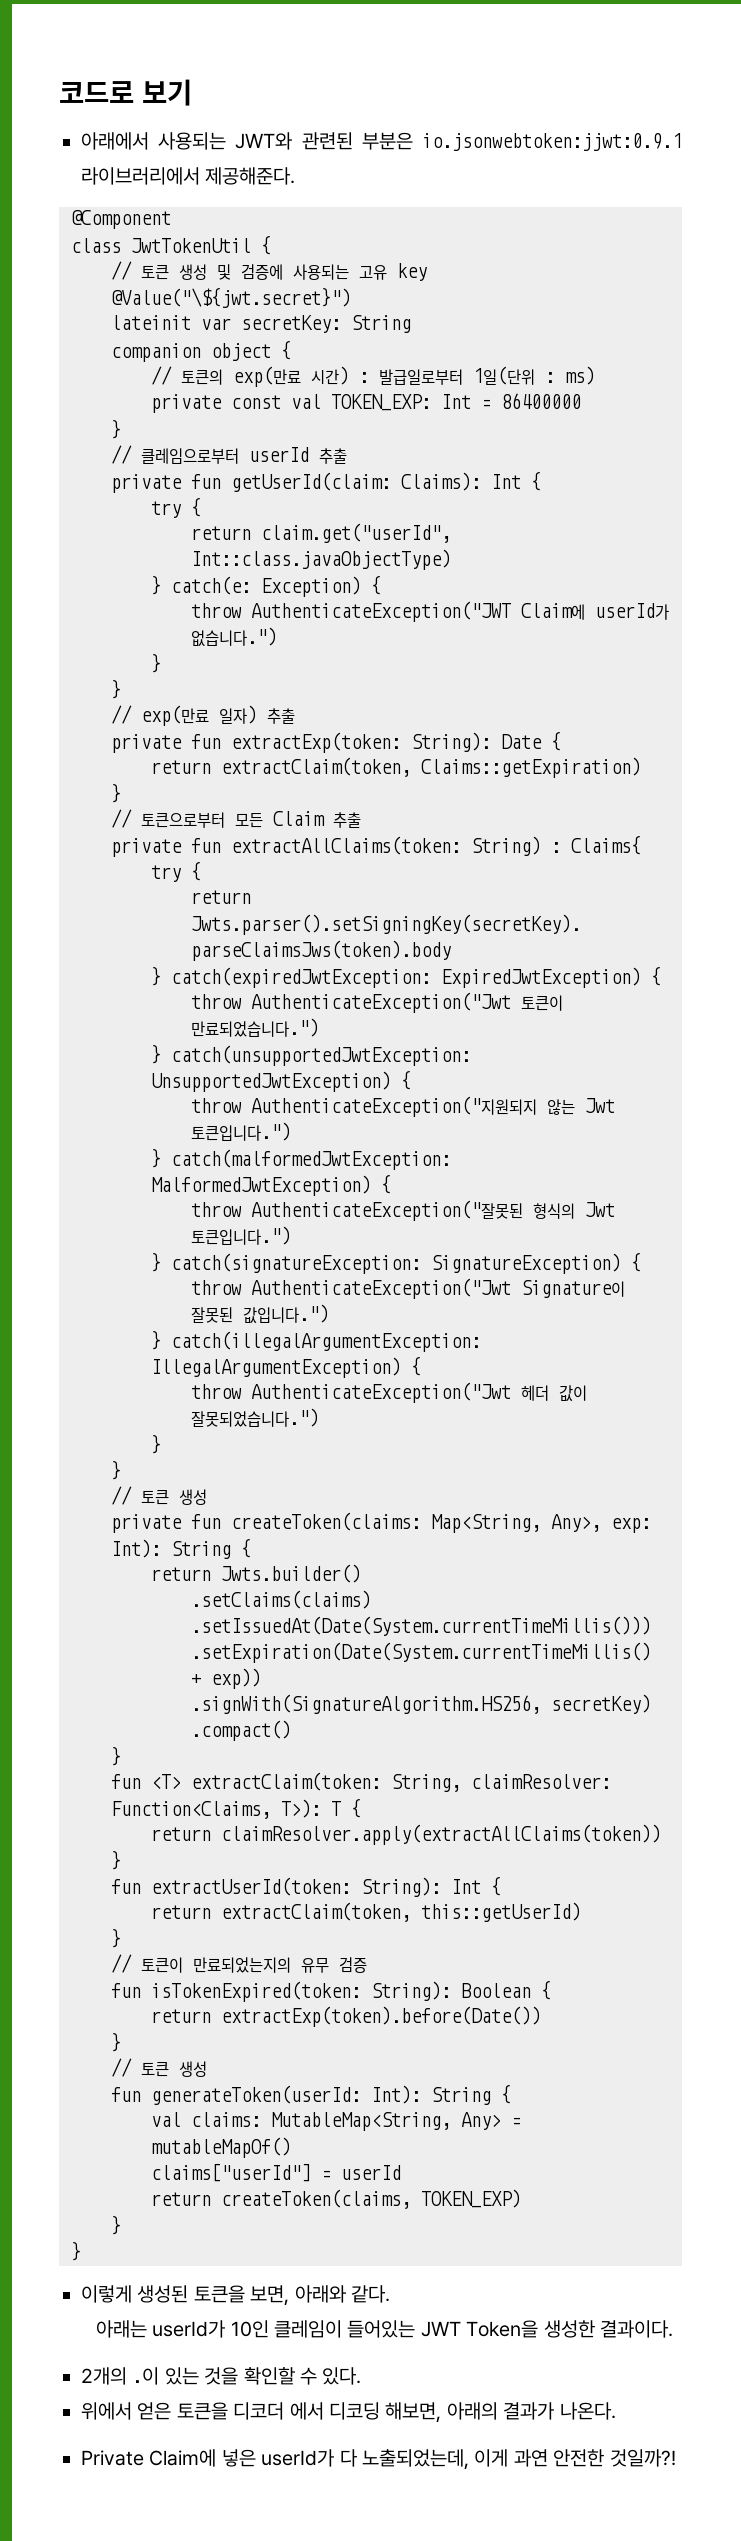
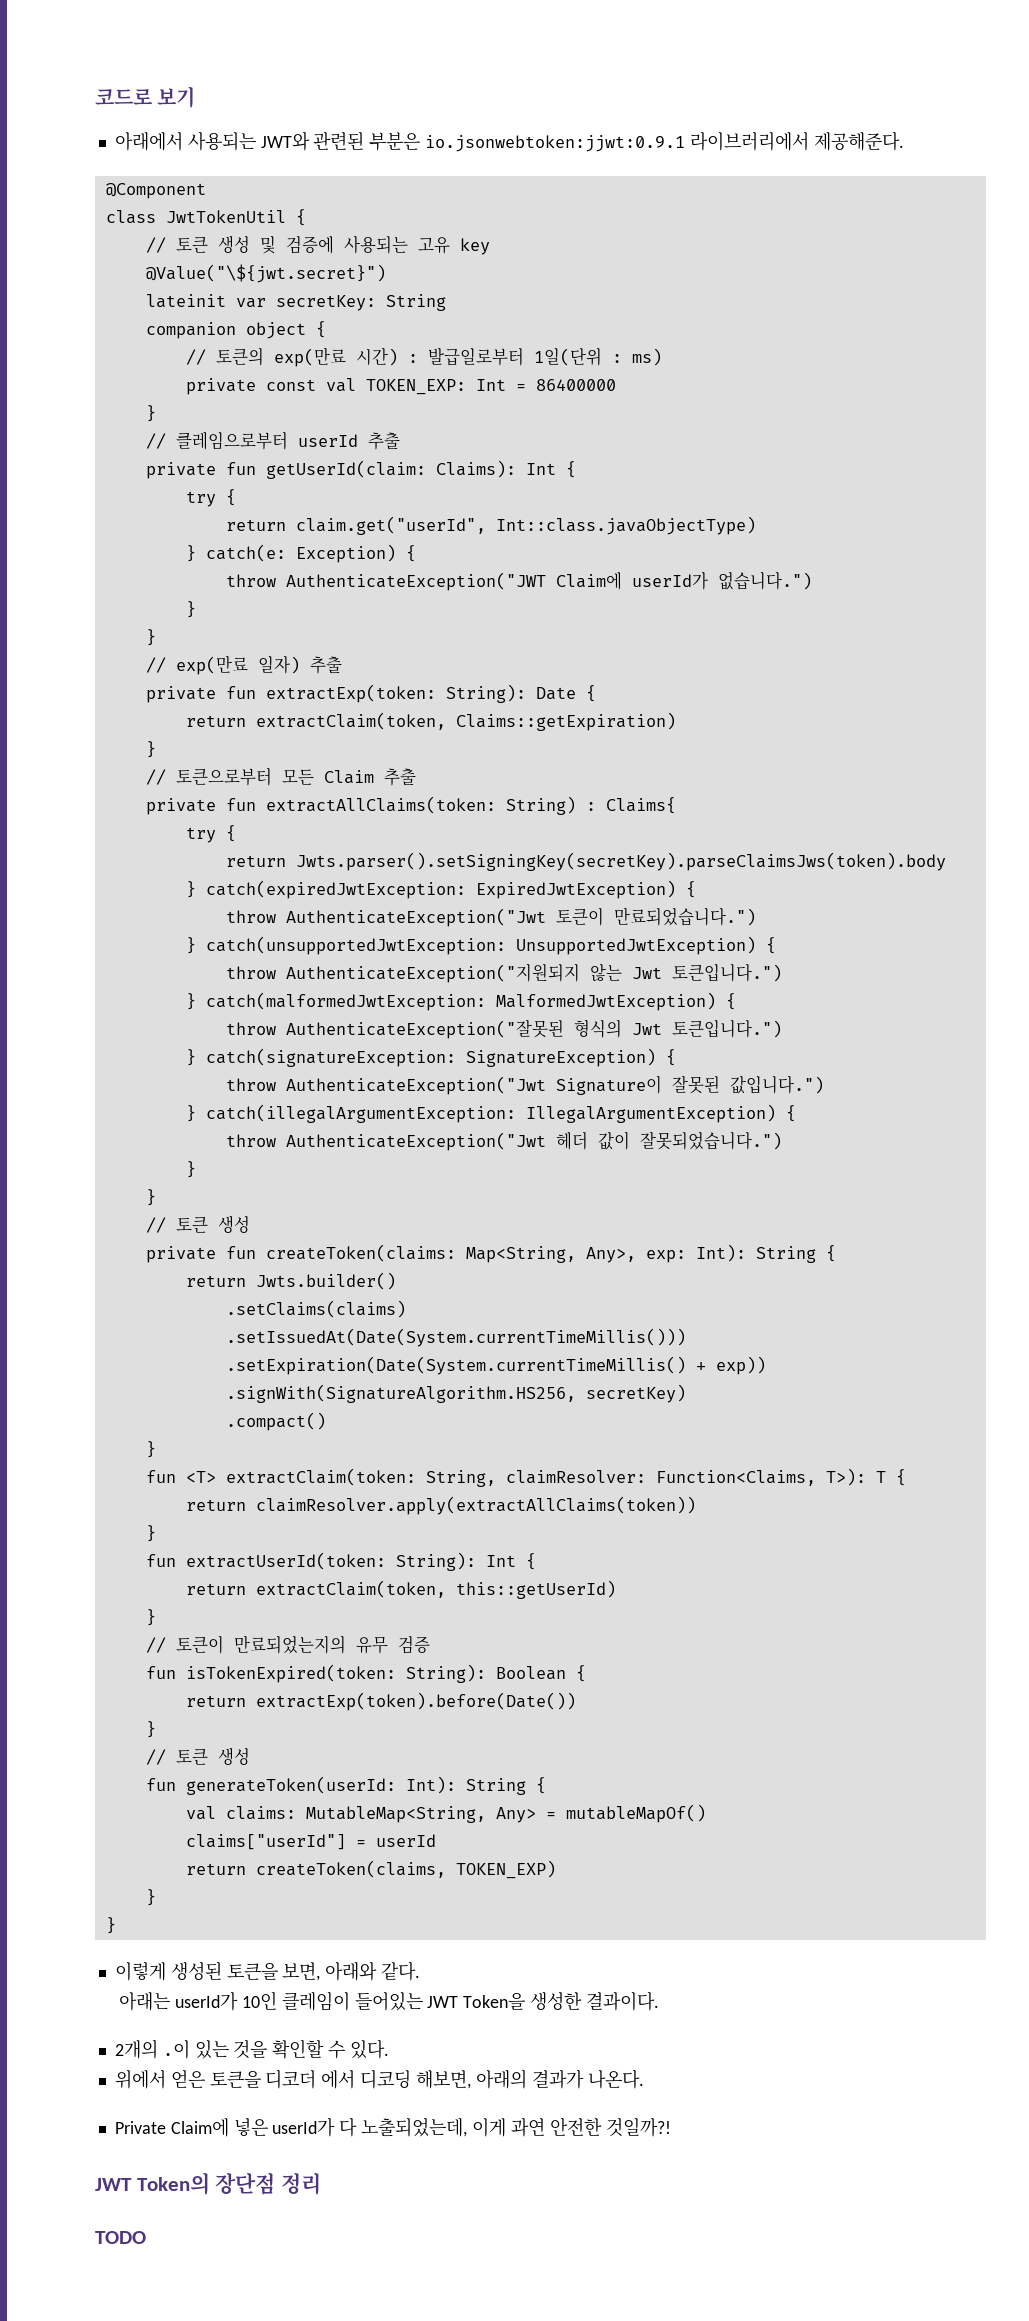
+ JWT Token의 장단점 정리
+ TODO

